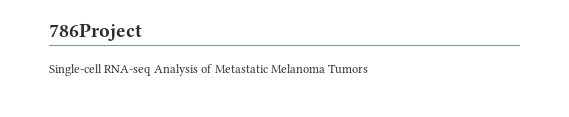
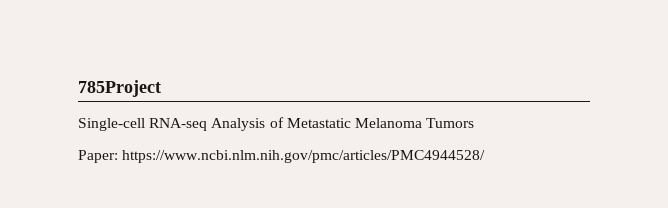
- 786Project
+ 785Project
+ Paper: https://www.ncbi.nlm.nih.gov/pmc/articles/PMC4944528/

